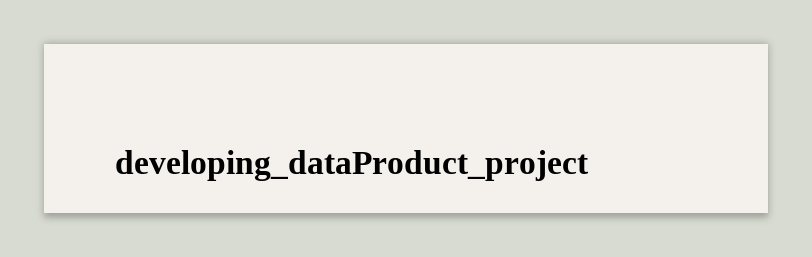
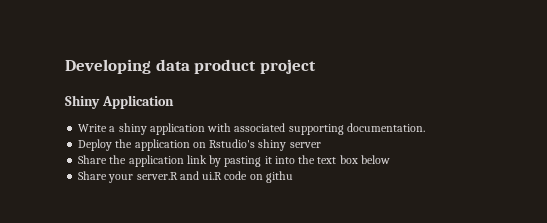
- developing_dataProduct_project
+ Developing data product project
+ Shiny Application
+ Write a shiny application with associated supporting documentation.
+ Deploy the application on Rstudio's shiny server
+ Share the application link by pasting it into the text box below
+ Share your server.R and ui.R code on githu

